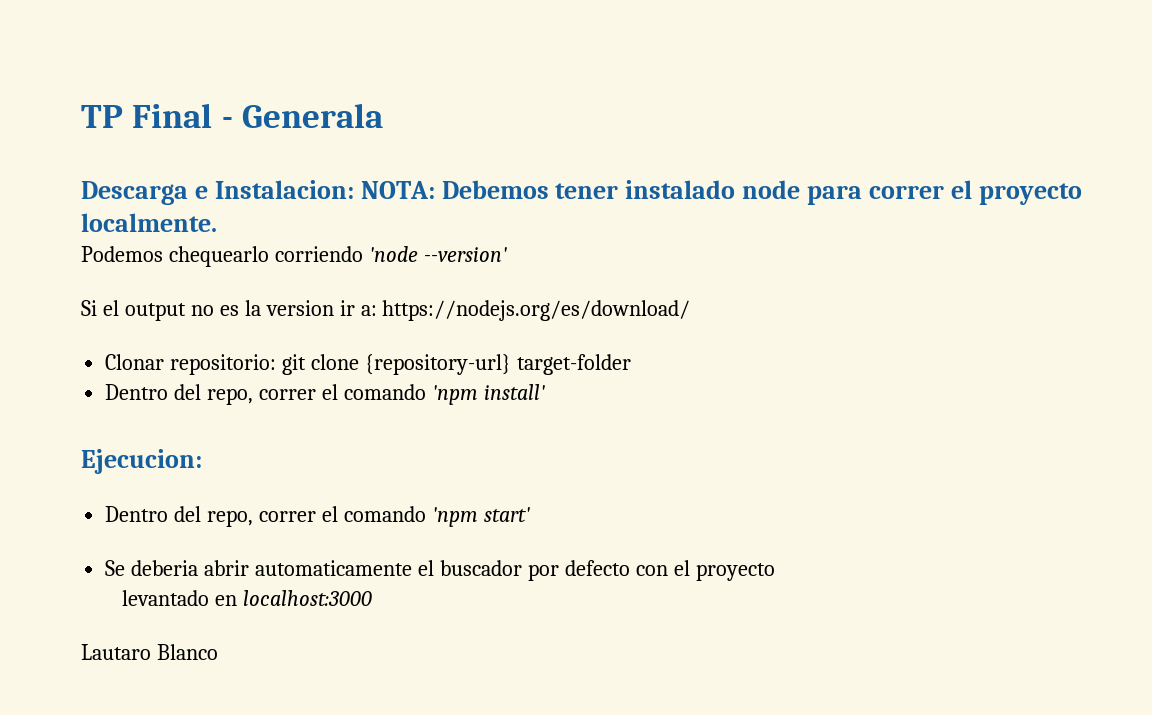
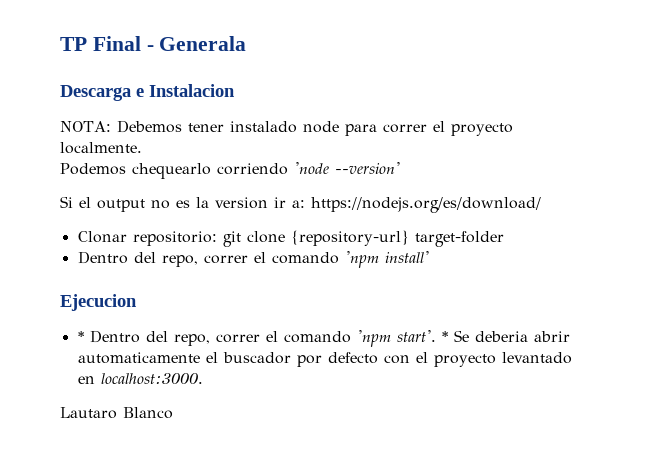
- Descarga e Instalacion: NOTA: Debemos tener instalado node para correr el proyecto localmente.
+ Descarga e Instalacion
+ NOTA: Debemos tener instalado node para correr el proyecto localmente.
- Ejecucion:
- Dentro del repo, correr el comando 'npm start'
- Se deberia abrir automaticamente el buscador por defecto con el proyecto
- levantado en localhost:3000
+ Ejecucion
+ * Dentro del repo, correr el comando 'npm start'. * Se deberia abrir automaticamente el buscador por defecto con el proyecto levantado en localhost:3000.

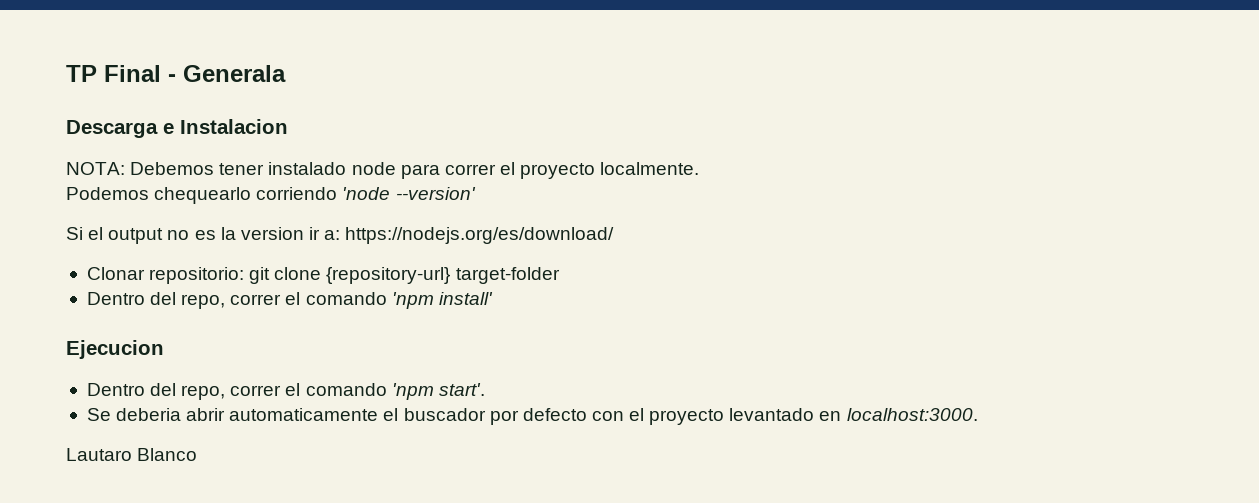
- * Dentro del repo, correr el comando 'npm start'. * Se deberia abrir automaticamente el buscador por defecto con el proyecto levantado en localhost:3000.
+ Dentro del repo, correr el comando 'npm start'.
+ Se deberia abrir automaticamente el buscador por defecto con el proyecto levantado en localhost:3000.

